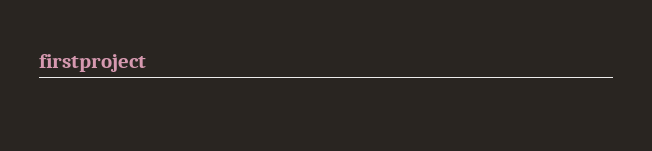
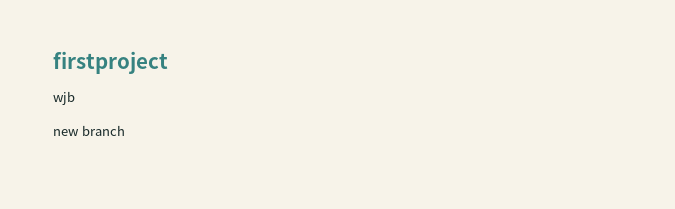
+ wjb
+ new branch

